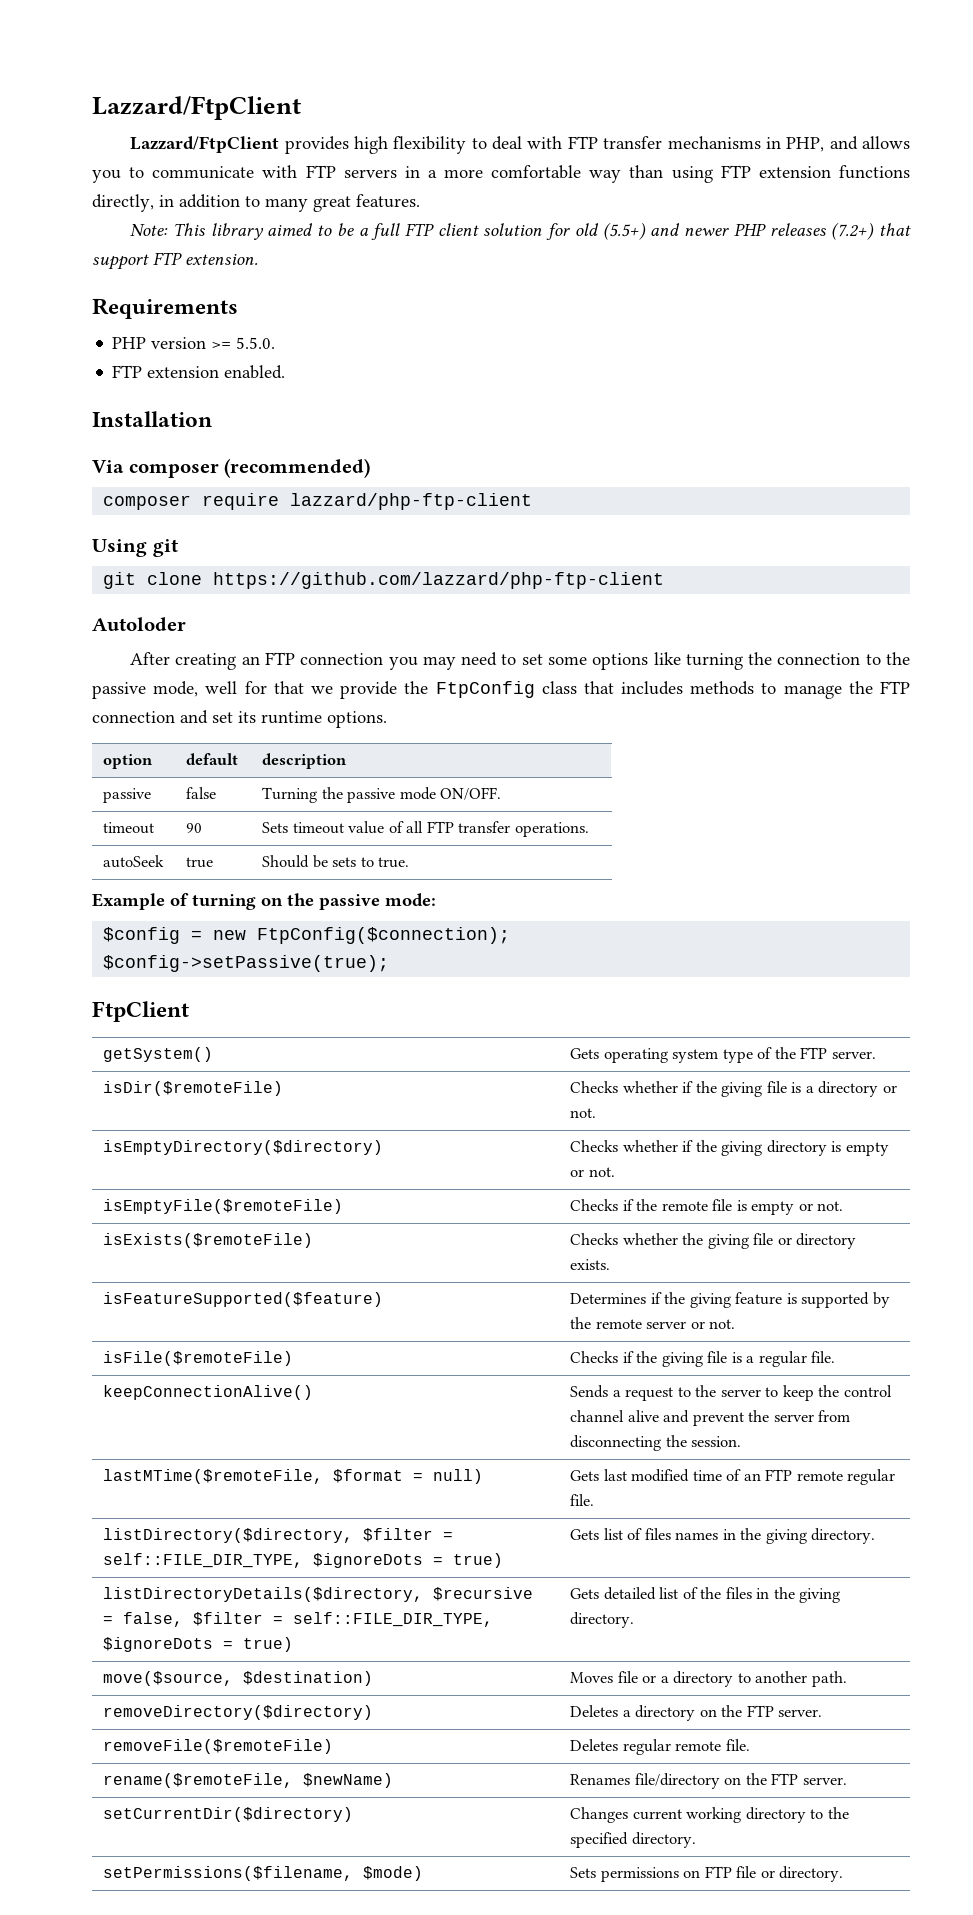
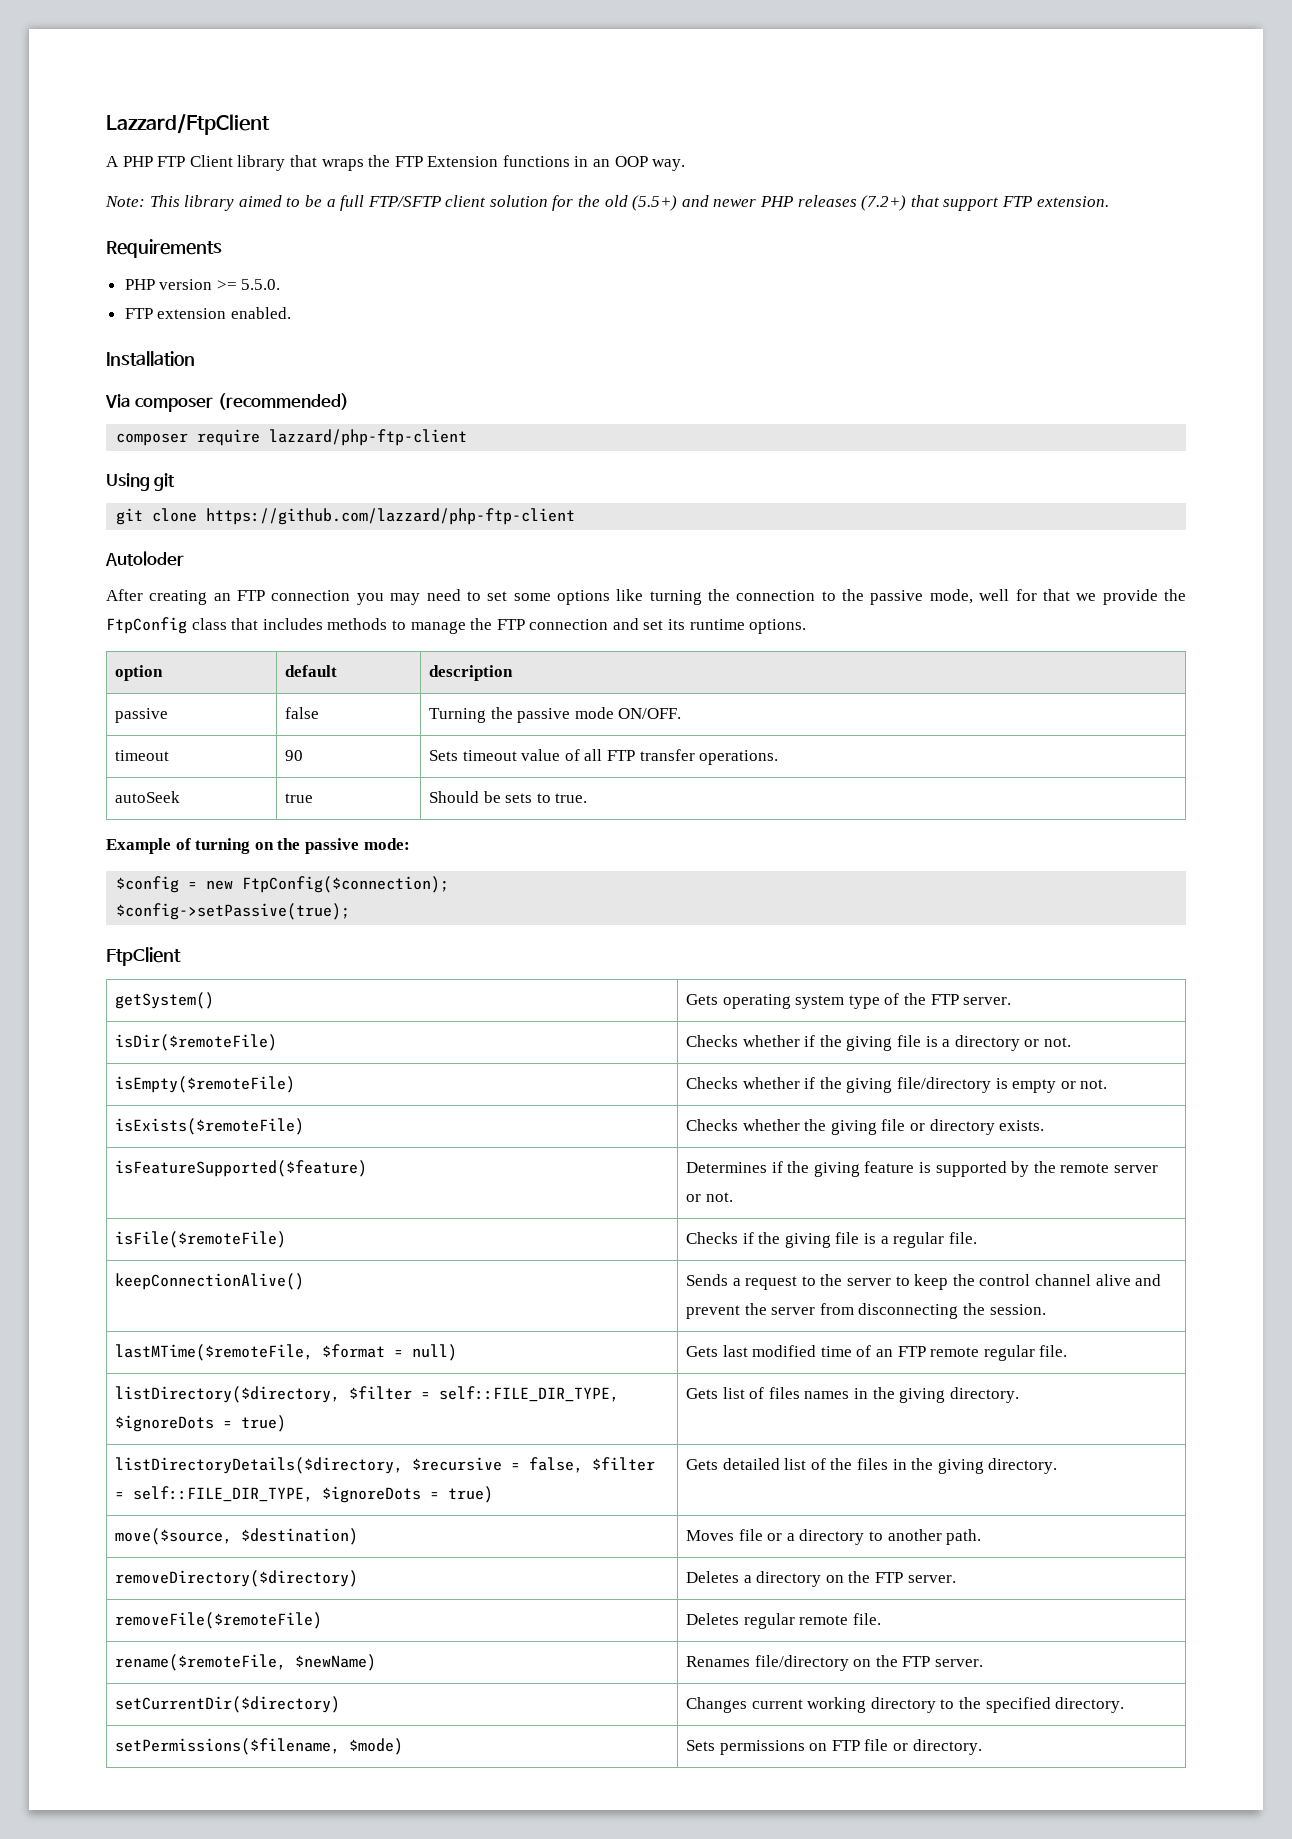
- Lazzard/FtpClient provides high flexibility to deal with FTP transfer mechanisms in PHP, and allows you to communicate with FTP servers in a more comfortable way than using FTP extension functions directly, in addition to many great features.
+ A PHP FTP Client library that wraps the FTP Extension functions in an OOP way.
- Note: This library aimed to be a full FTP client solution for old (5.5+) and newer PHP releases (7.2+) that support FTP extension.
+ Note: This library aimed to be a full FTP/SFTP client solution for the old (5.5+) and newer PHP releases (7.2+) that support FTP extension.
- isEmptyDirectory($directory) | Checks whether if the giving directory is empty or not.
- isEmptyFile($remoteFile) | Checks if the remote file is empty or not.
+ isEmpty($remoteFile) | Checks whether if the giving file/directory is empty or not.

